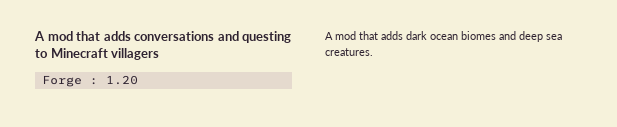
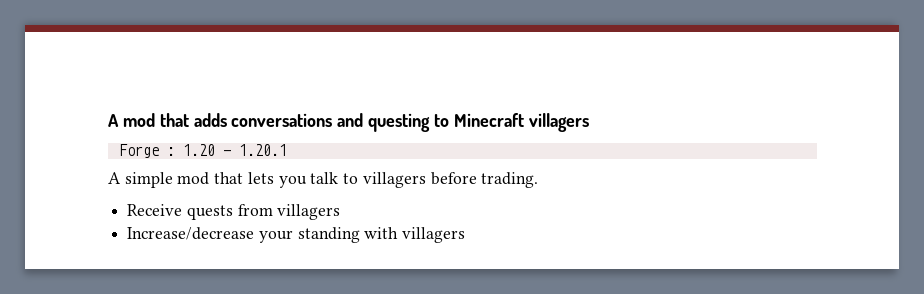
- Forge : 1.20
- A mod that adds dark ocean biomes and deep sea creatures.
+ Forge : 1.20 - 1.20.1
+ A simple mod that lets you talk to villagers before trading.
+ Receive quests from villagers
+ Increase/decrease your standing with villagers

